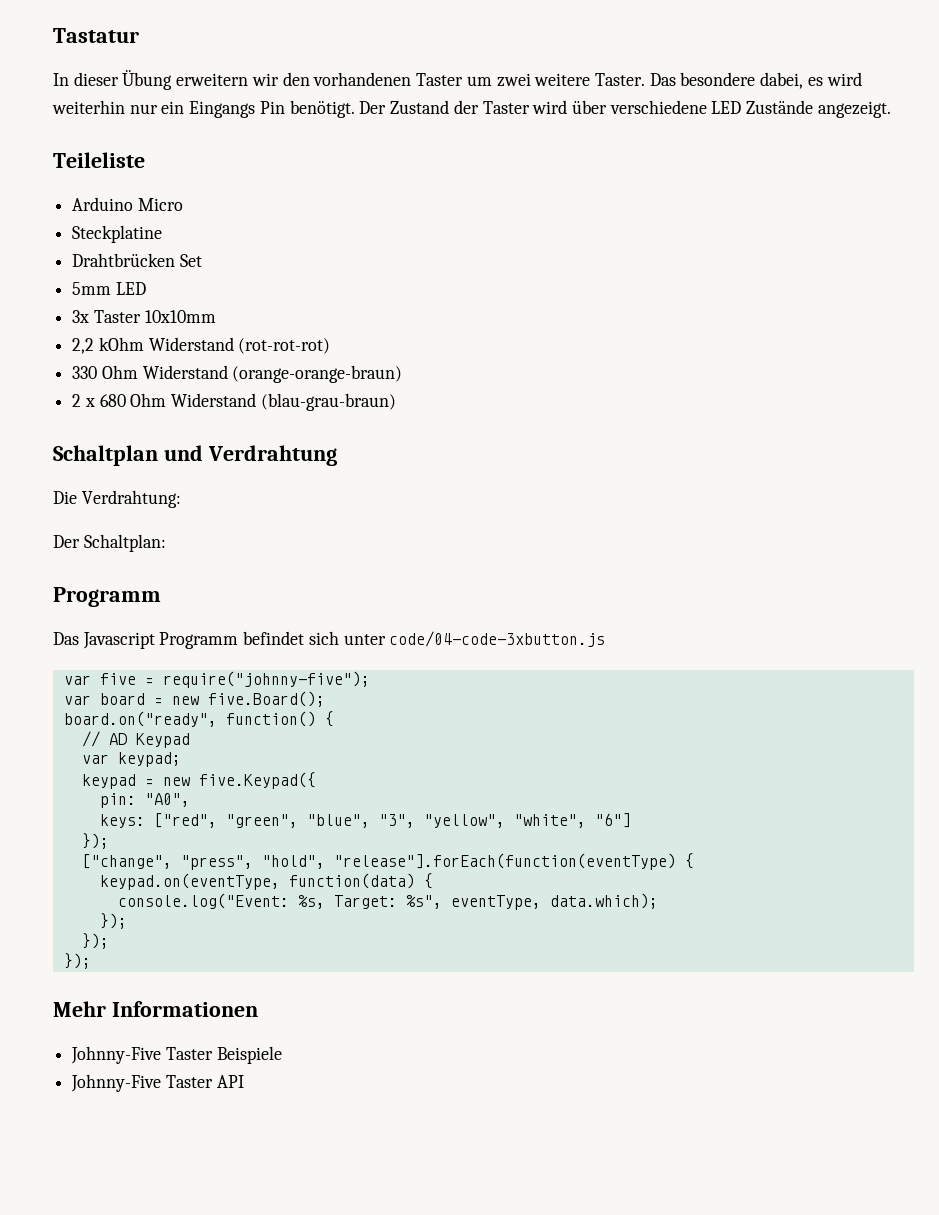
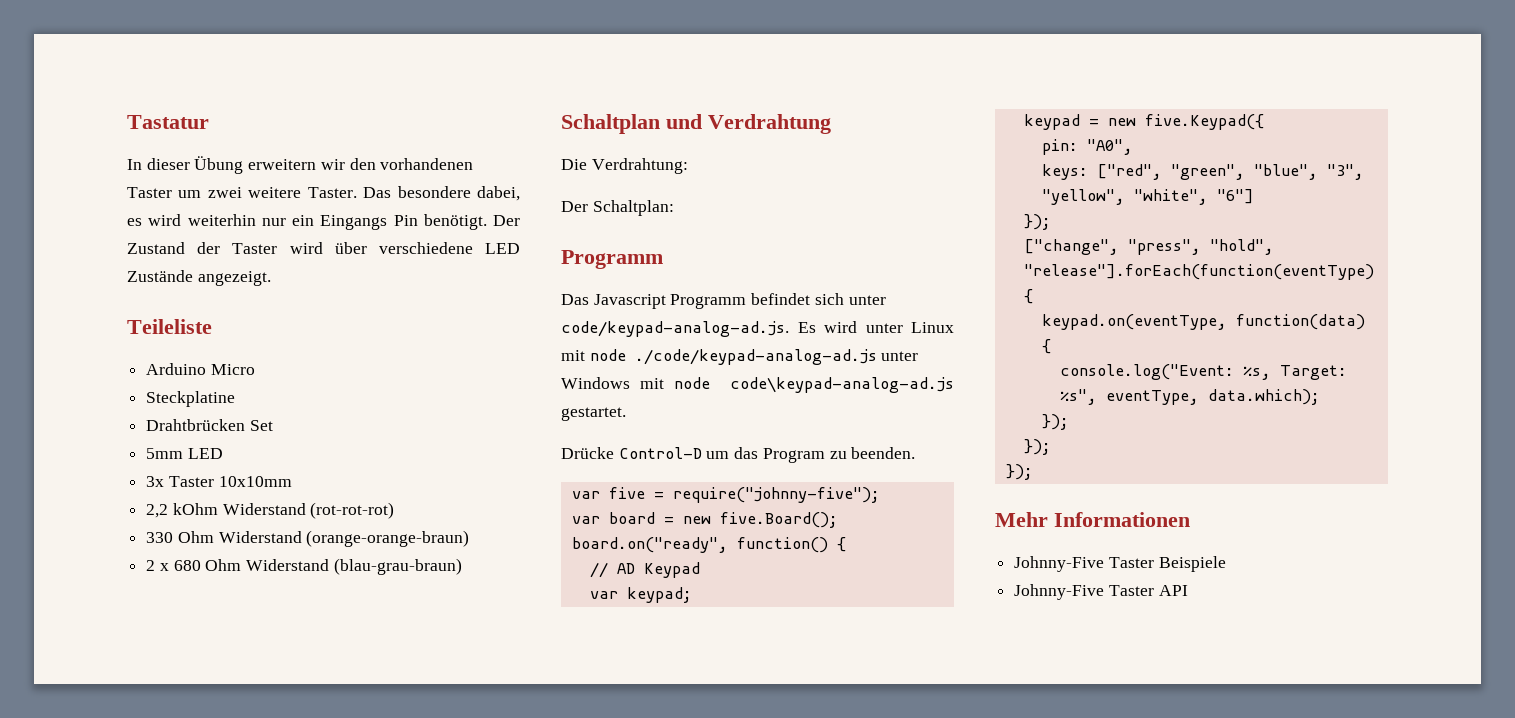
- Das Javascript Programm befindet sich unter code/04-code-3xbutton.js
+ Das Javascript Programm befindet sich unter code/keypad-analog-ad.js. Es wird unter Linux mit node ./code/keypad-analog-ad.js unter Windows mit node code\keypad-analog-ad.js gestartet.
+ Drücke Control-D um das Program zu beenden.

